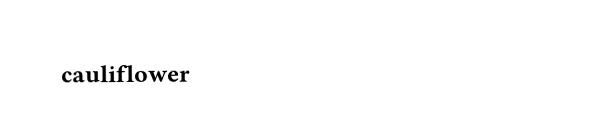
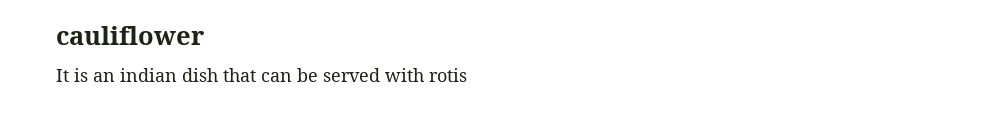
+ It is an indian dish that can be served with rotis

